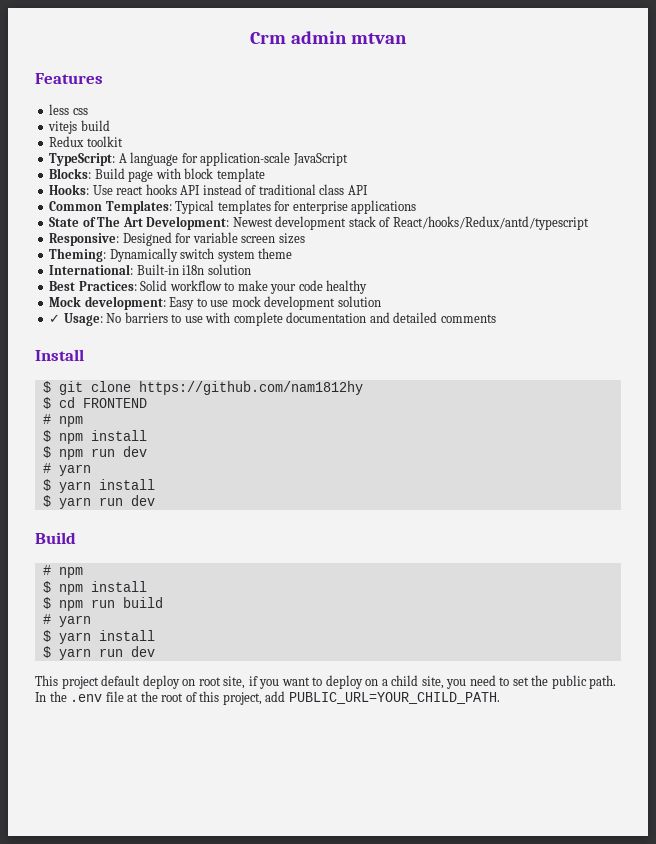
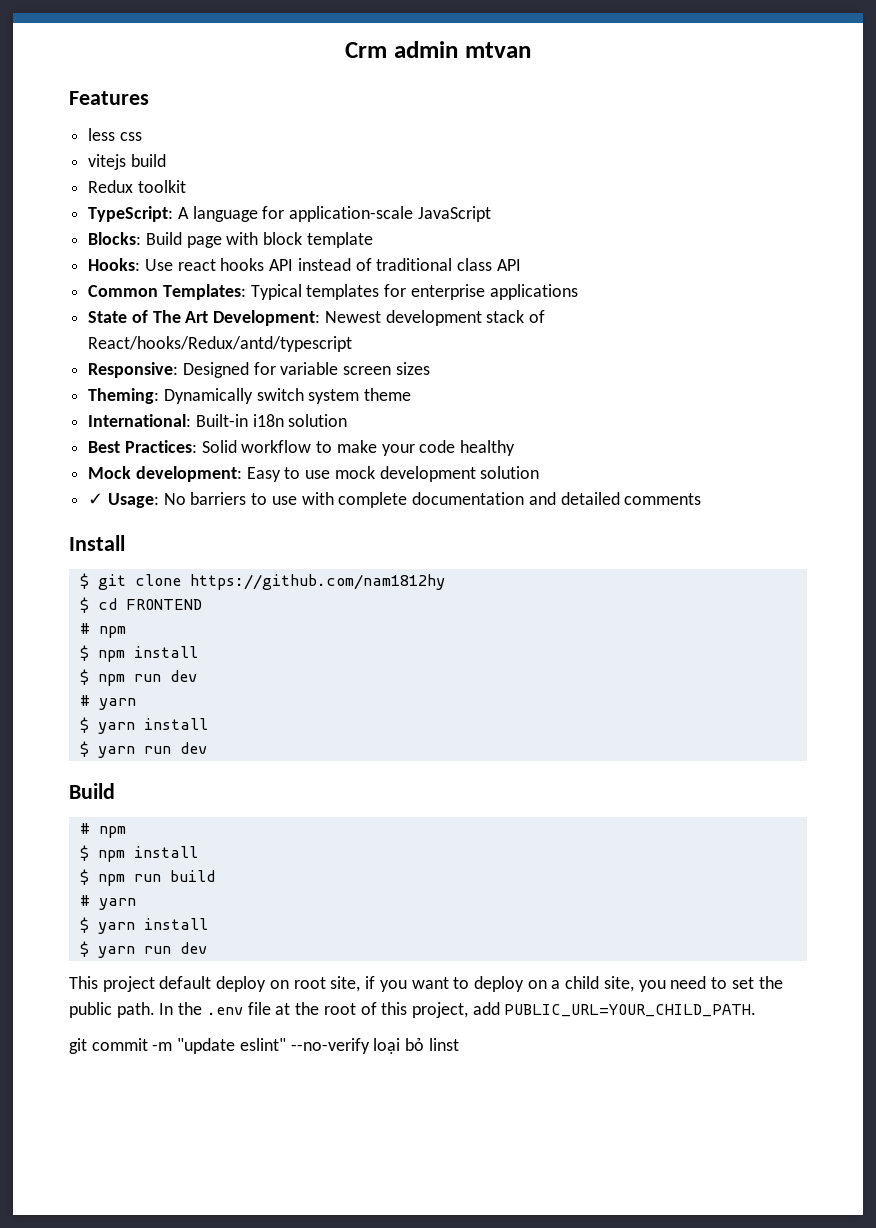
+ git commit -m "update eslint" --no-verify loại bỏ linst

